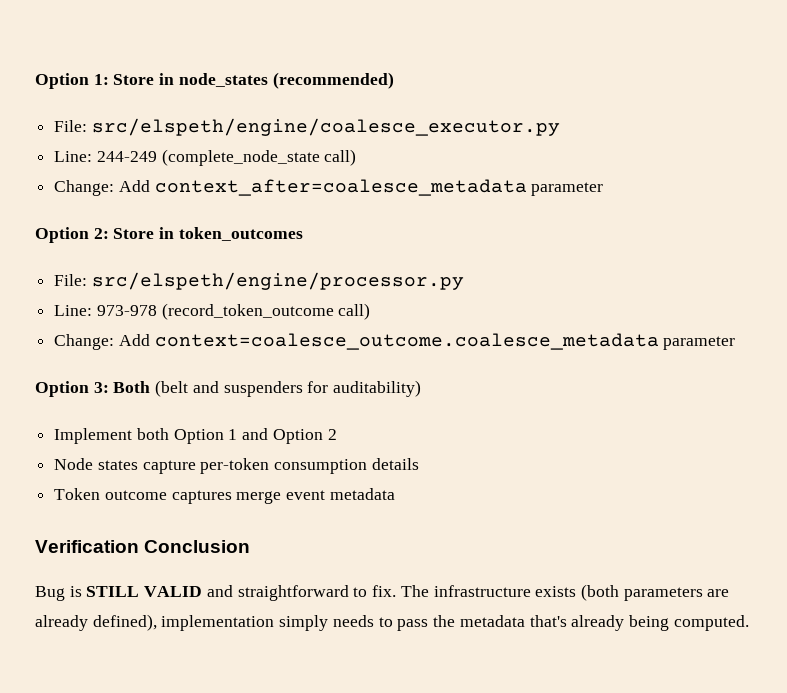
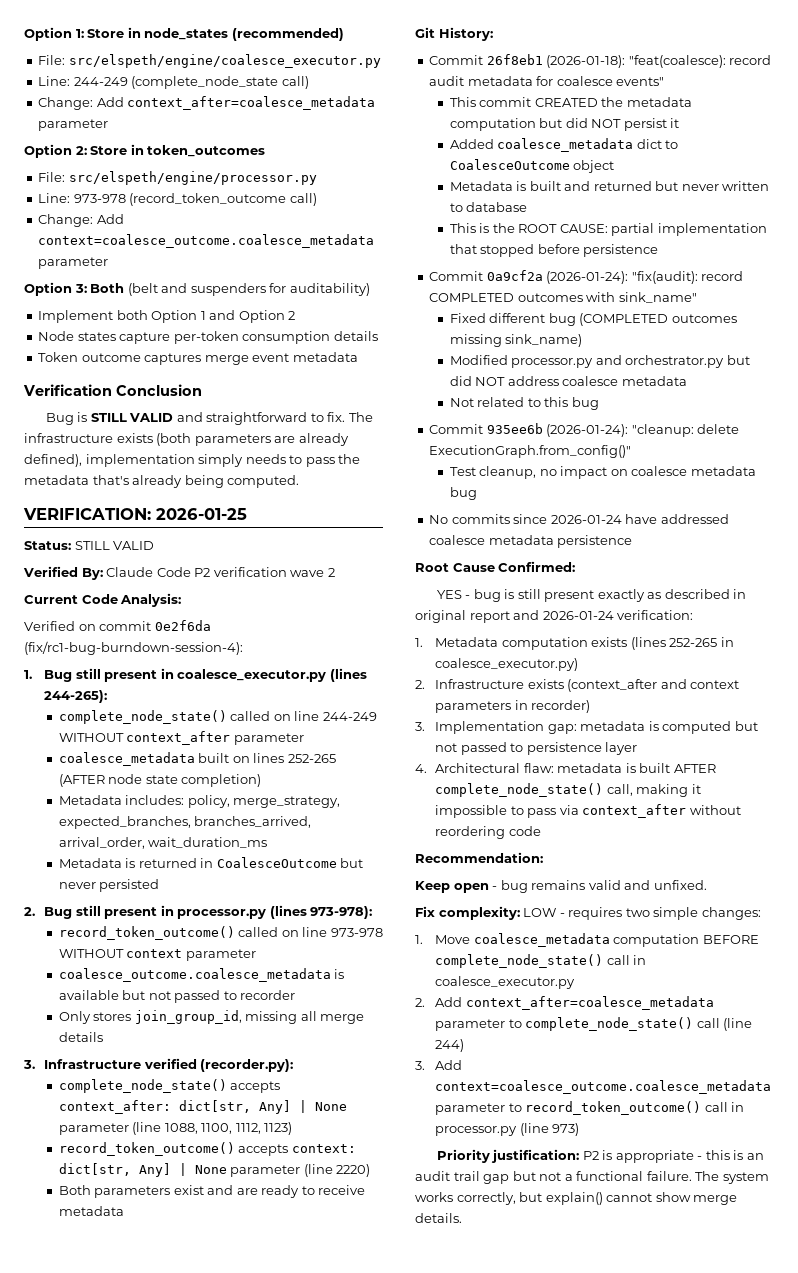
+ VERIFICATION: 2026-01-25
+ Status: STILL VALID
+ Verified By: Claude Code P2 verification wave 2
+ Current Code Analysis:
+ Verified on commit 0e2f6da (fix/rc1-bug-burndown-session-4):
+ 1. Bug still present in coalesce_executor.py (lines 244-265):
+ complete_node_state() called on line 244-249 WITHOUT context_after parameter
+ coalesce_metadata built on lines 252-265 (AFTER node state completion)
+ Metadata includes: policy, merge_strategy, expected_branches, branches_arrived, arrival_order, wait_duration_ms
+ Metadata is returned in CoalesceOutcome but never persisted
+ 2. Bug still present in processor.py (lines 973-978):
+ record_token_outcome() called on line 973-978 WITHOUT context parameter
+ coalesce_outcome.coalesce_metadata is available but not passed to recorder
+ Only stores join_group_id, missing all merge details
+ 3. Infrastructure verified (recorder.py):
+ complete_node_state() accepts context_after: dict[str, Any] | None parameter (line 1088, 1100, 1112, 1123)
+ record_token_outcome() accepts context: dict[str, Any] | None parameter (line 2220)
+ Both parameters exist and are ready to receive metadata
+ Git History:
+ Commit 26f8eb1 (2026-01-18): "feat(coalesce): record audit metadata for coalesce events"
+ This commit CREATED the metadata computation but did NOT persist it
+ Added coalesce_metadata dict to CoalesceOutcome object
+ Metadata is built and returned but never written to database
+ This is the ROOT CAUSE: partial implementation that stopped before persistence
+ Commit 0a9cf2a (2026-01-24): "fix(audit): record COMPLETED outcomes with sink_name"
+ Fixed different bug (COMPLETED outcomes missing sink_name)
+ Modified processor.py and orchestrator.py but did NOT address coalesce metadata
+ Not related to this bug
+ Commit 935ee6b (2026-01-24): "cleanup: delete ExecutionGraph.from_config()"
+ Test cleanup, no impact on coalesce metadata bug
+ No commits since 2026-01-24 have addressed coalesce metadata persistence
+ Root Cause Confirmed:
+ YES - bug is still present exactly as described in original report and 2026-01-24 verification:
+ 1. Metadata computation exists (lines 252-265 in coalesce_executor.py)
+ 2. Infrastructure exists (context_after and context parameters in recorder)
+ 3. Implementation gap: metadata is computed but not passed to persistence layer
+ 4. Architectural flaw: metadata is built AFTER complete_node_state() call, making it impossible to pass via context_after without reordering code
+ Recommendation:
+ Keep open - bug remains valid and unfixed.
+ Fix complexity: LOW - requires two simple changes:
+ 1. Move coalesce_metadata computation BEFORE complete_node_state() call in coalesce_executor.py
+ 2. Add context_after=coalesce_metadata parameter to complete_node_state() call (line 244)
+ 3. Add context=coalesce_outcome.coalesce_metadata parameter to record_token_outcome() call in processor.py (line 973)
+ Priority justification: P2 is appropriate - this is an audit trail gap but not a functional failure. The system works correctly, but explain() cannot show merge details.

